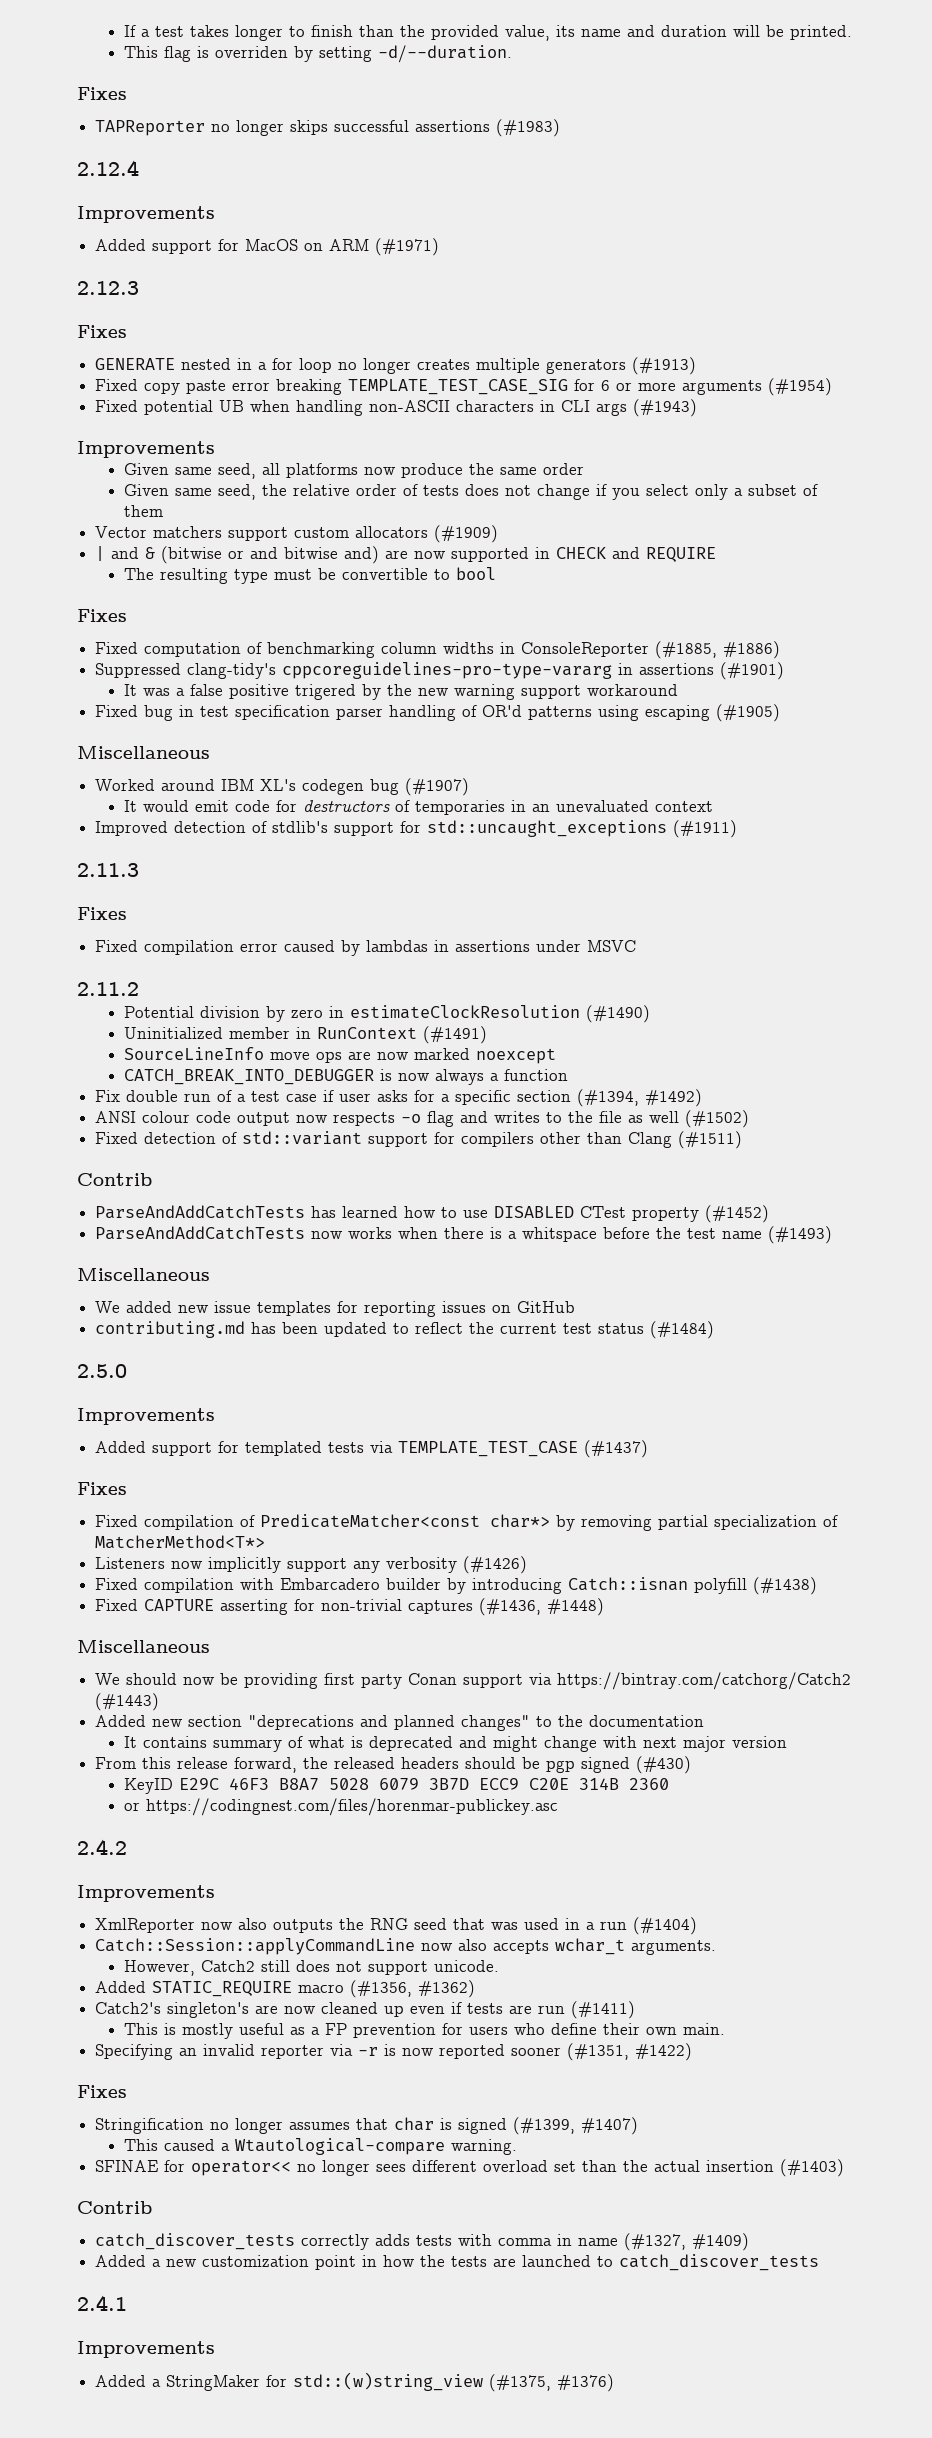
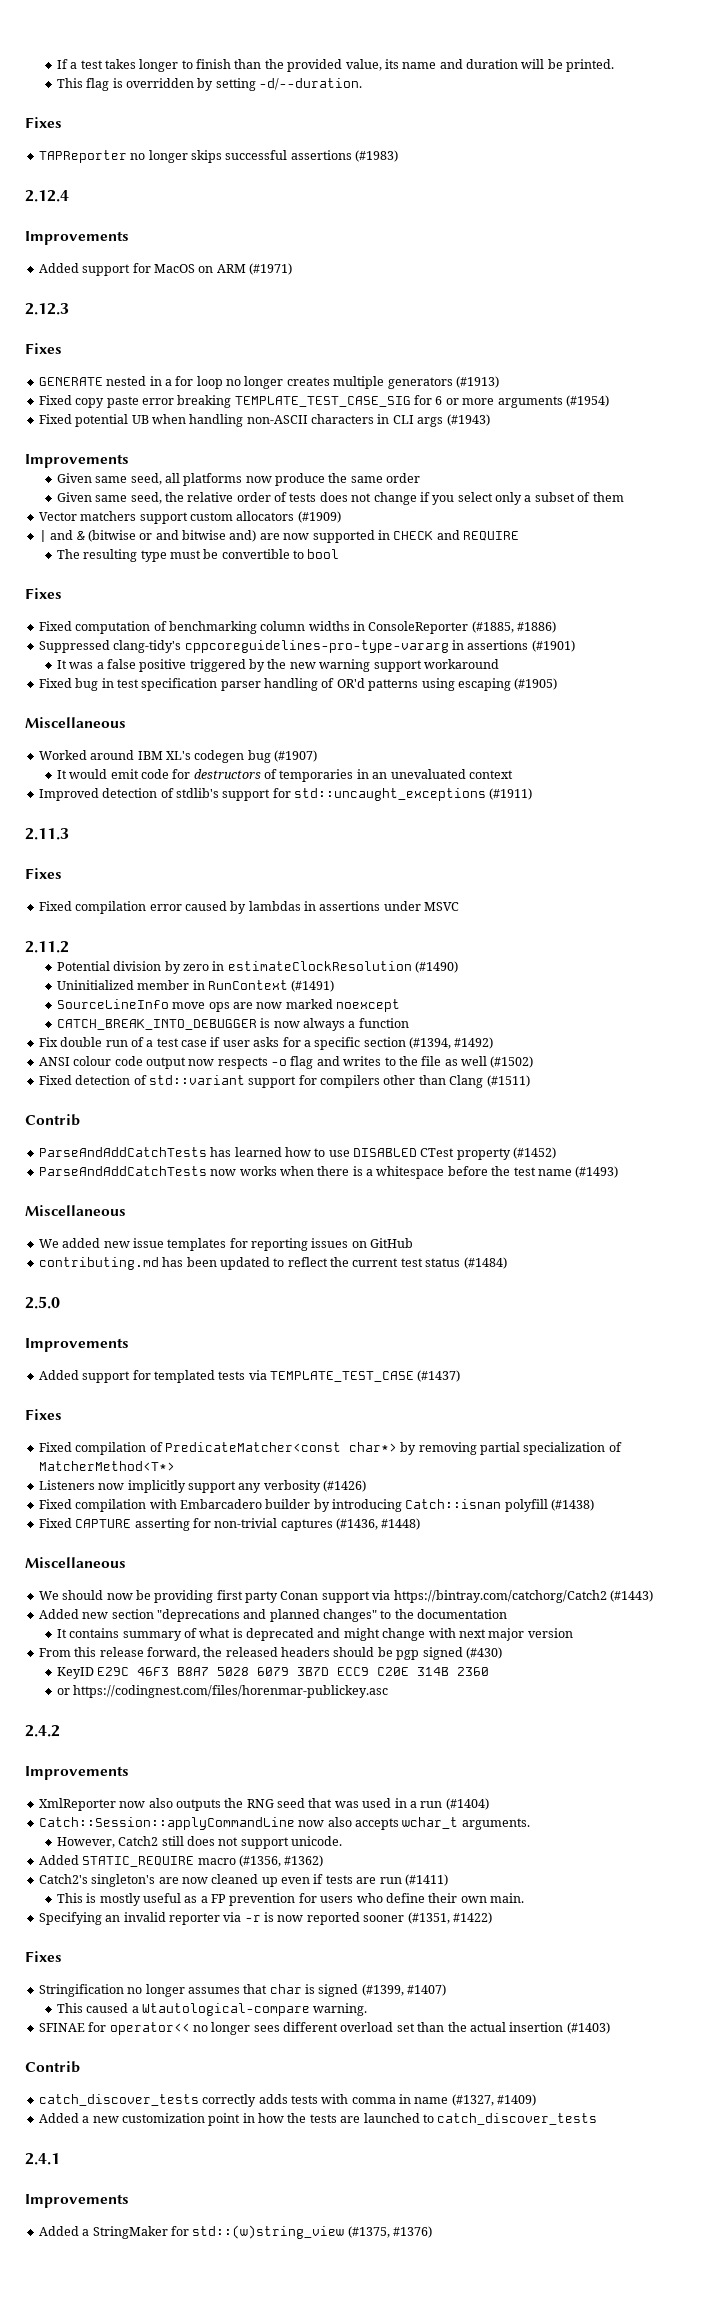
- This flag is overriden by setting -d/--duration.
+ This flag is overridden by setting -d/--duration.
- It was a false positive trigered by the new warning support workaround
+ It was a false positive triggered by the new warning support workaround
- ParseAndAddCatchTests now works when there is a whitspace before the test name (#1493)
+ ParseAndAddCatchTests now works when there is a whitespace before the test name (#1493)

